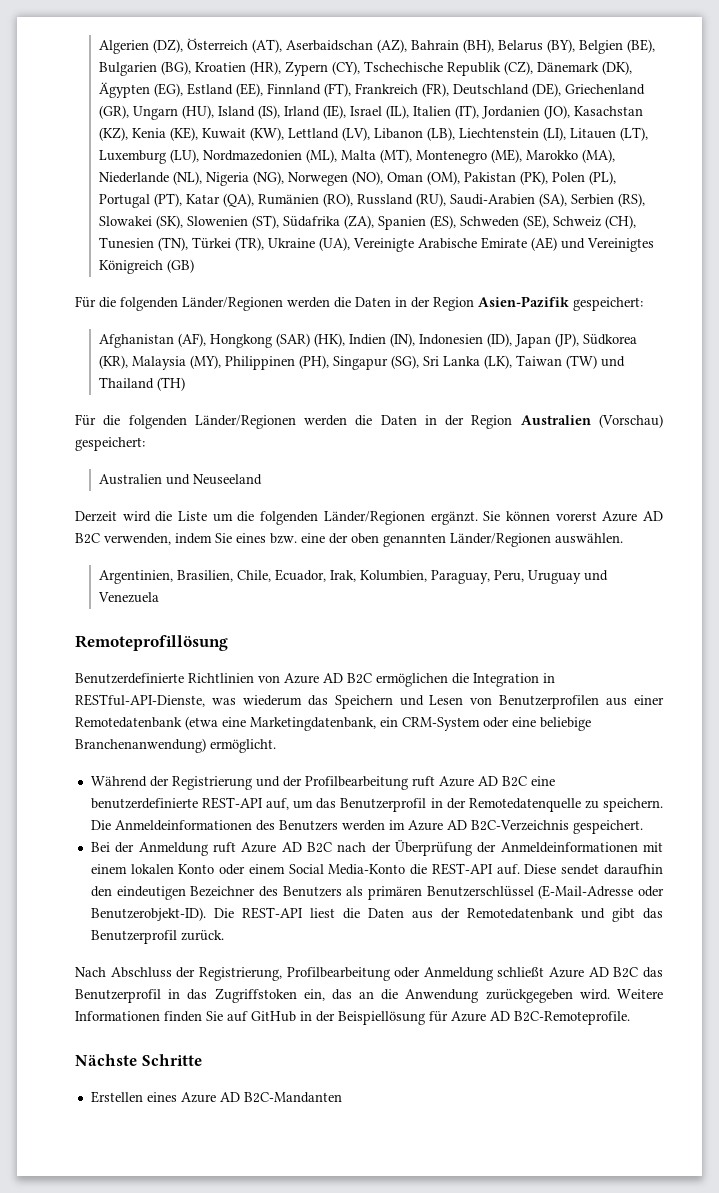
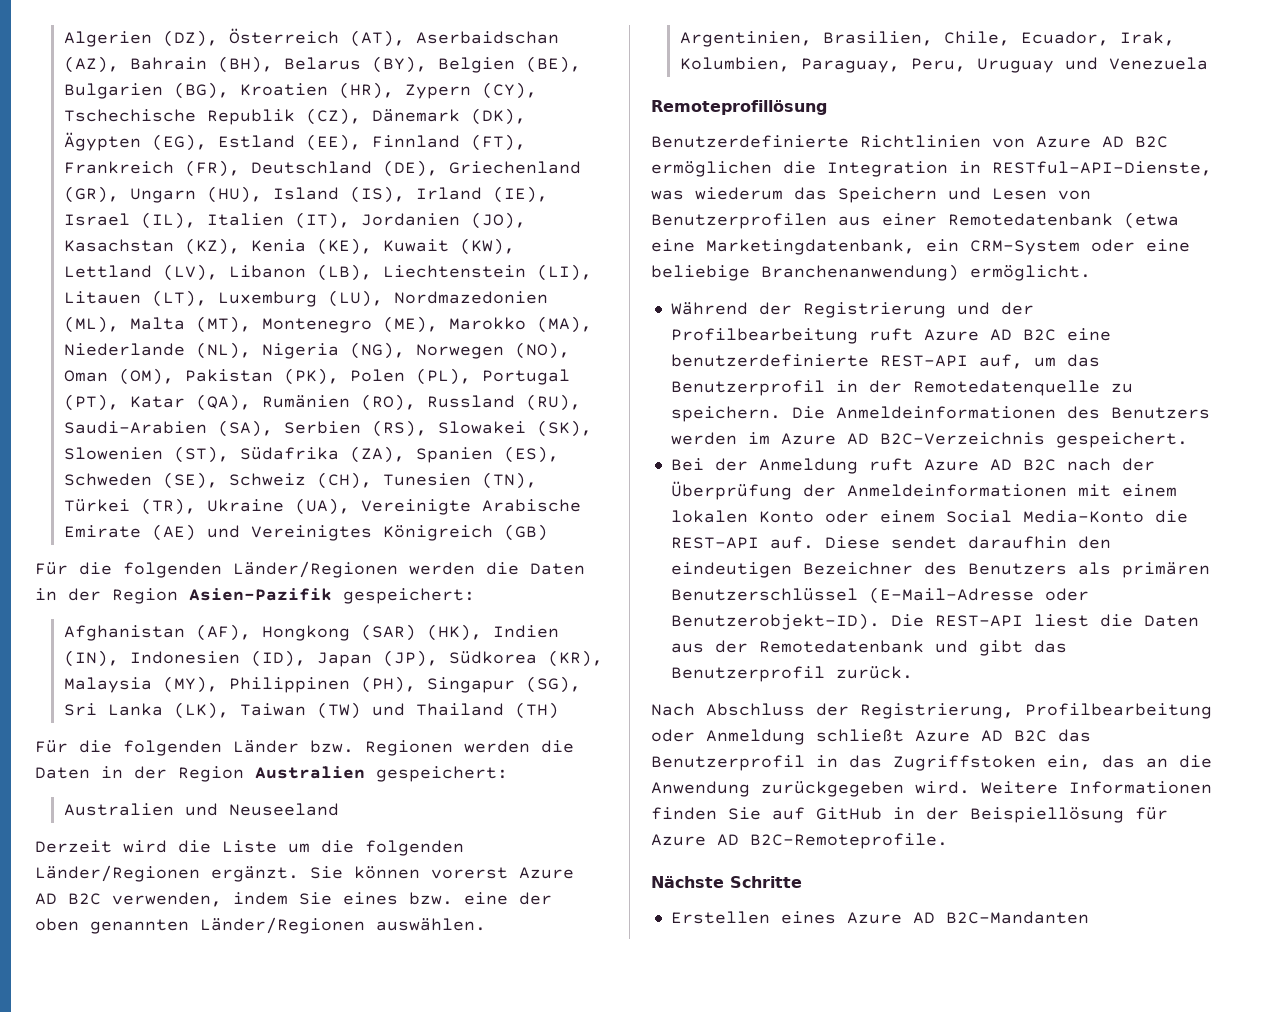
- Für die folgenden Länder/Regionen werden die Daten in der Region Australien (Vorschau) gespeichert:
+ Für die folgenden Länder bzw. Regionen werden die Daten in der Region Australien gespeichert:

